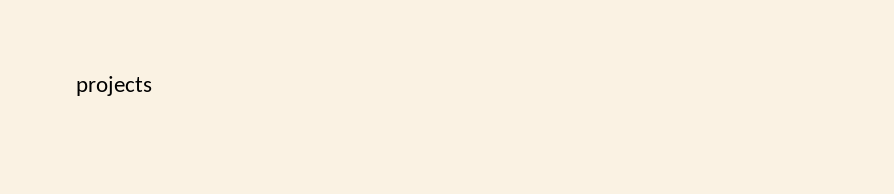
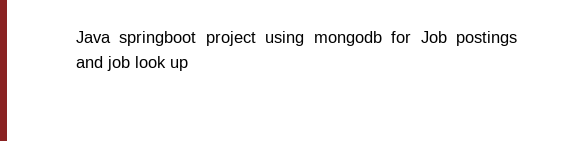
- projects
+ Java springboot project using mongodb for Job postings and job look up

